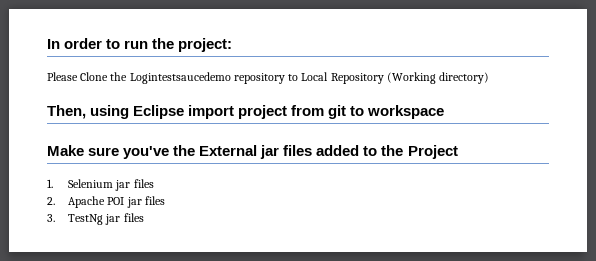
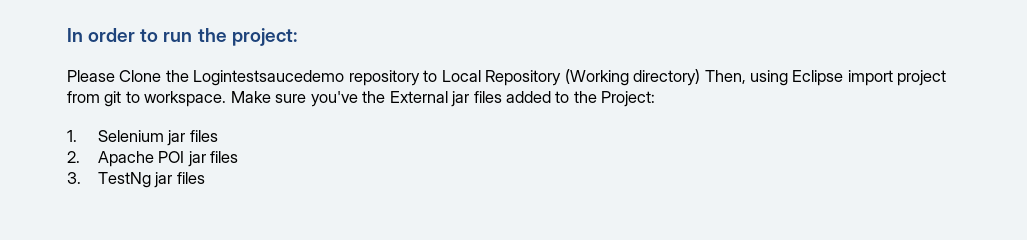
- Please Clone the Logintestsaucedemo repository to Local Repository (Working directory)
- Then, using Eclipse import project from git to workspace
- Make sure you've the External jar files added to the Project
+ Please Clone the Logintestsaucedemo repository to Local Repository (Working directory) Then, using Eclipse import project from git to workspace. Make sure you've the External jar files added to the Project:

